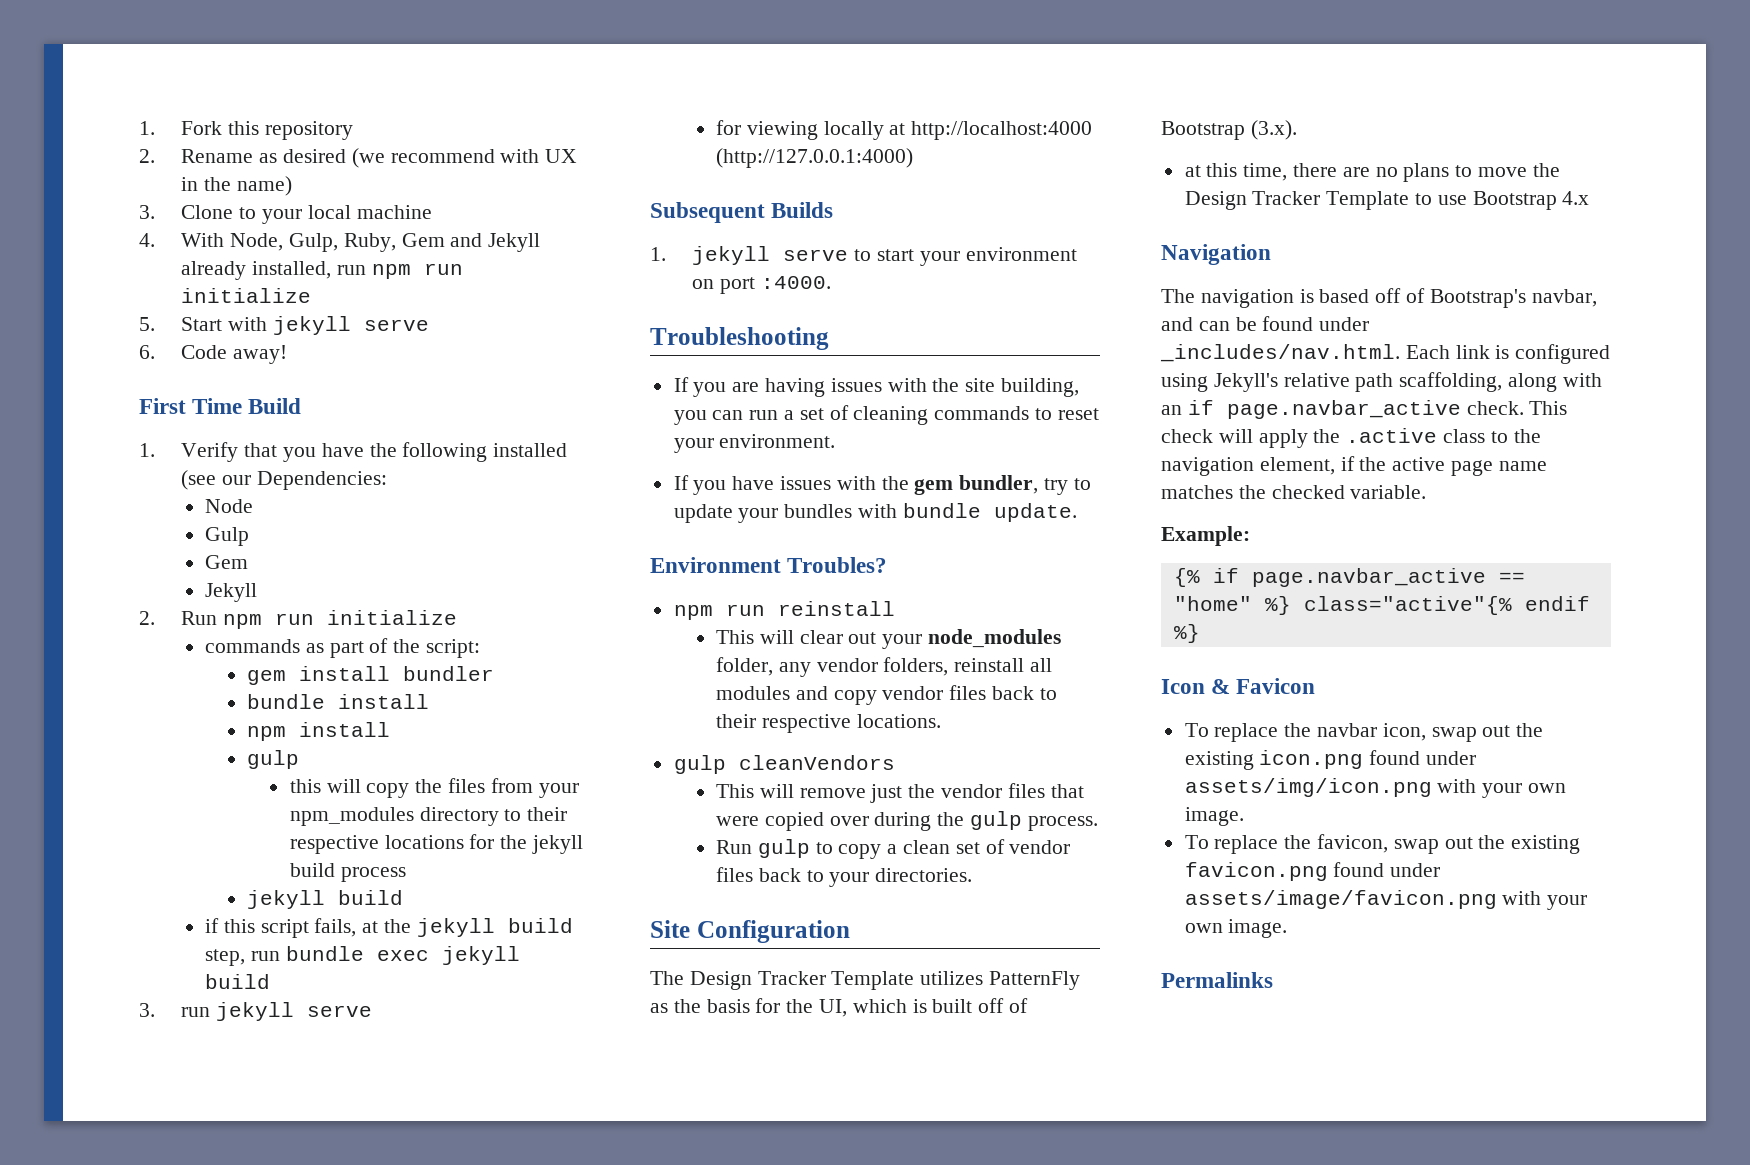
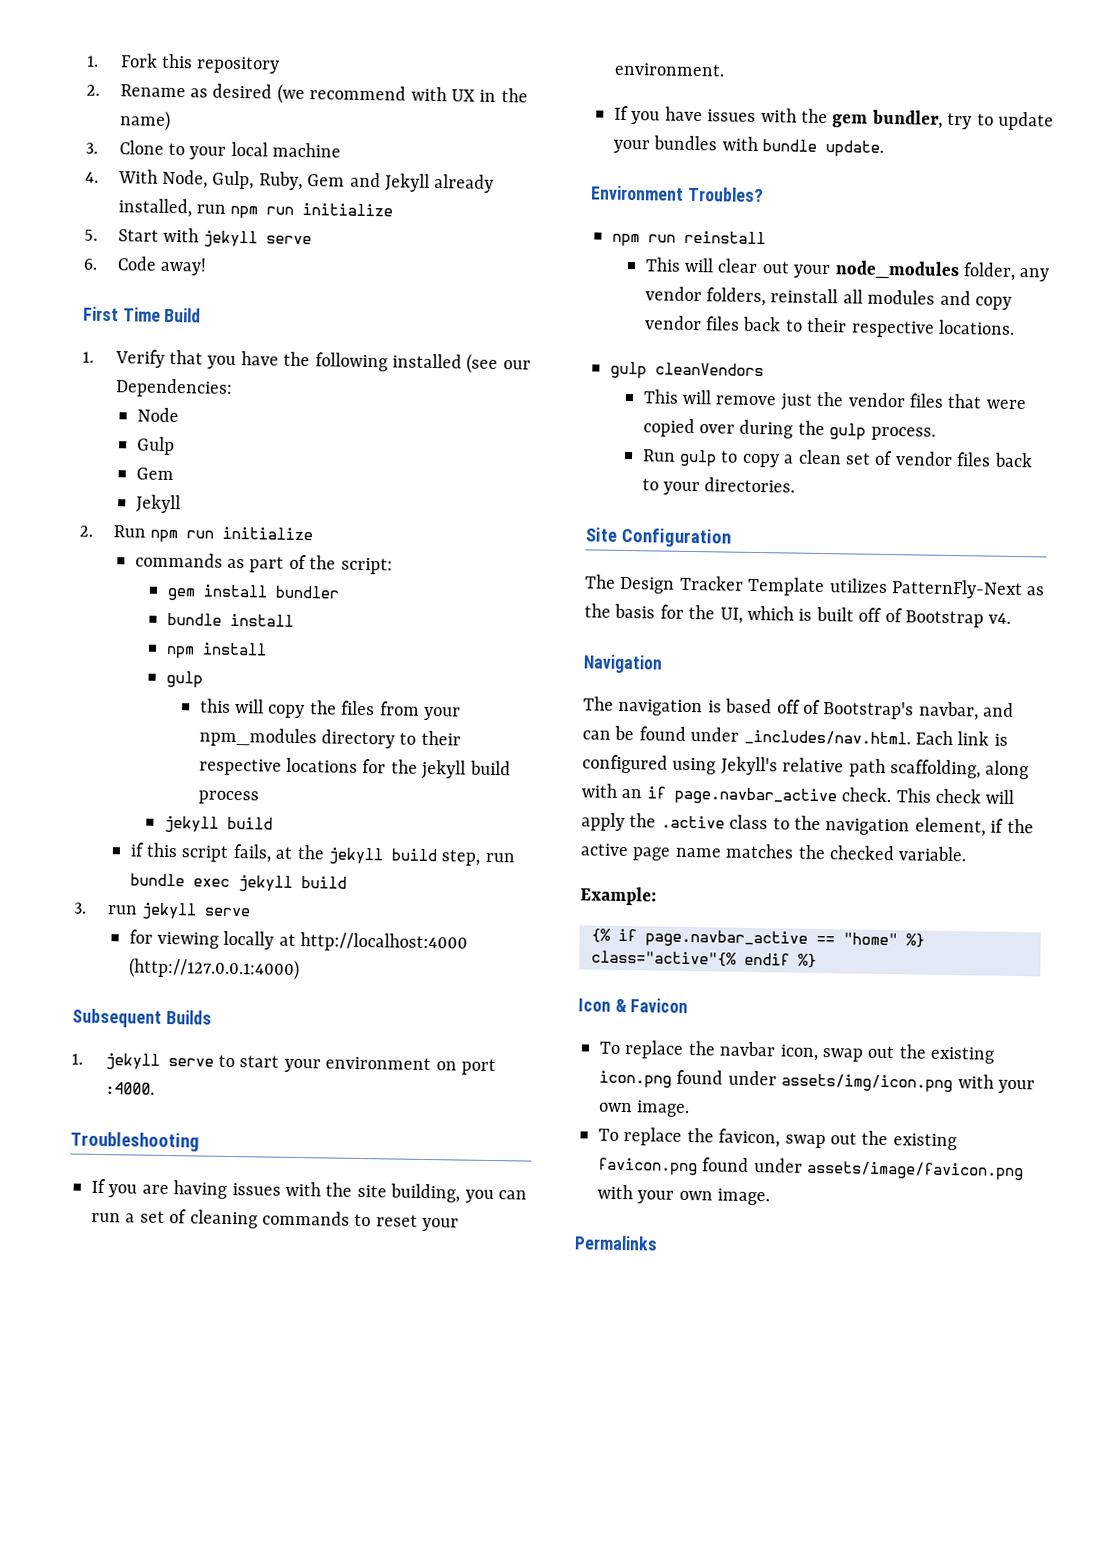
- The Design Tracker Template utilizes PatternFly as the basis for the UI, which is built off of Bootstrap (3.x).
- at this time, there are no plans to move the Design Tracker Template to use Bootstrap 4.x
+ The Design Tracker Template utilizes PatternFly-Next as the basis for the UI, which is built off of Bootstrap v4.

